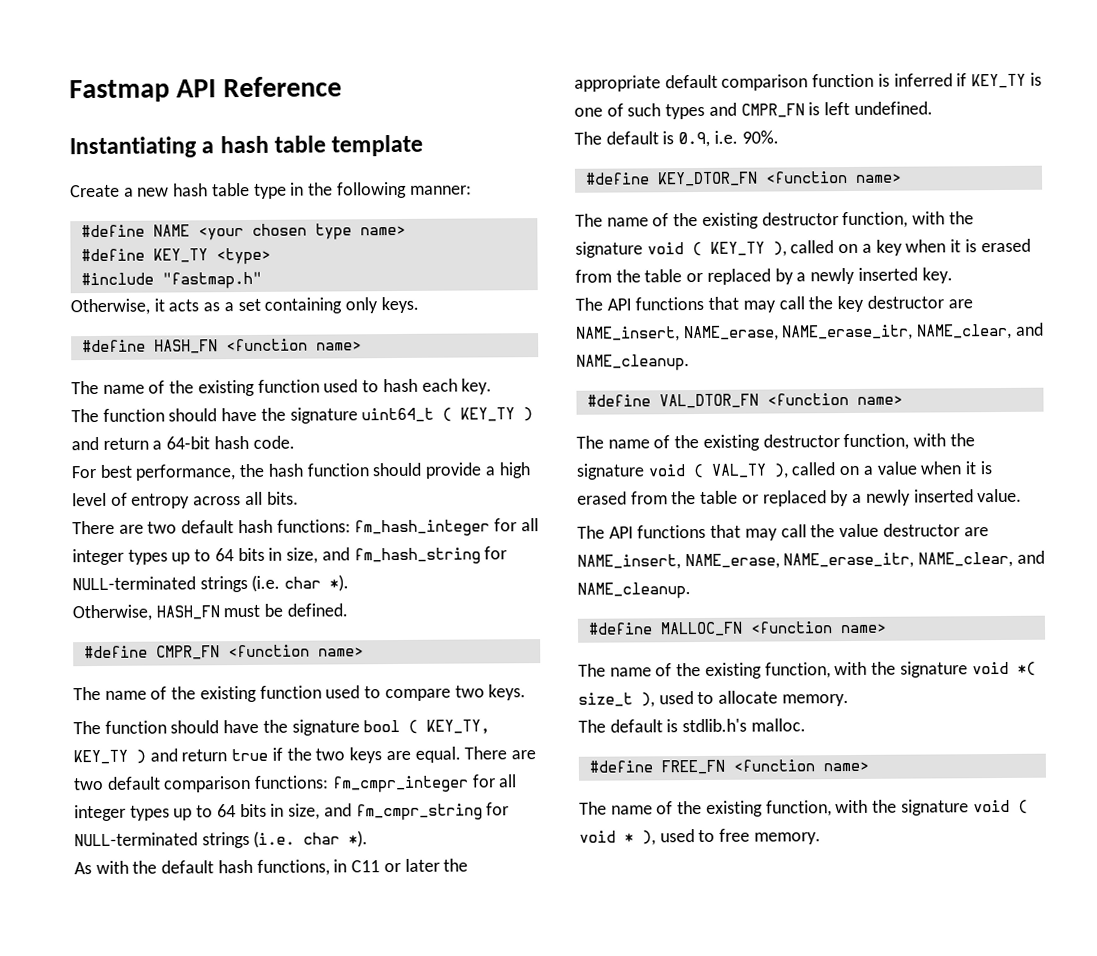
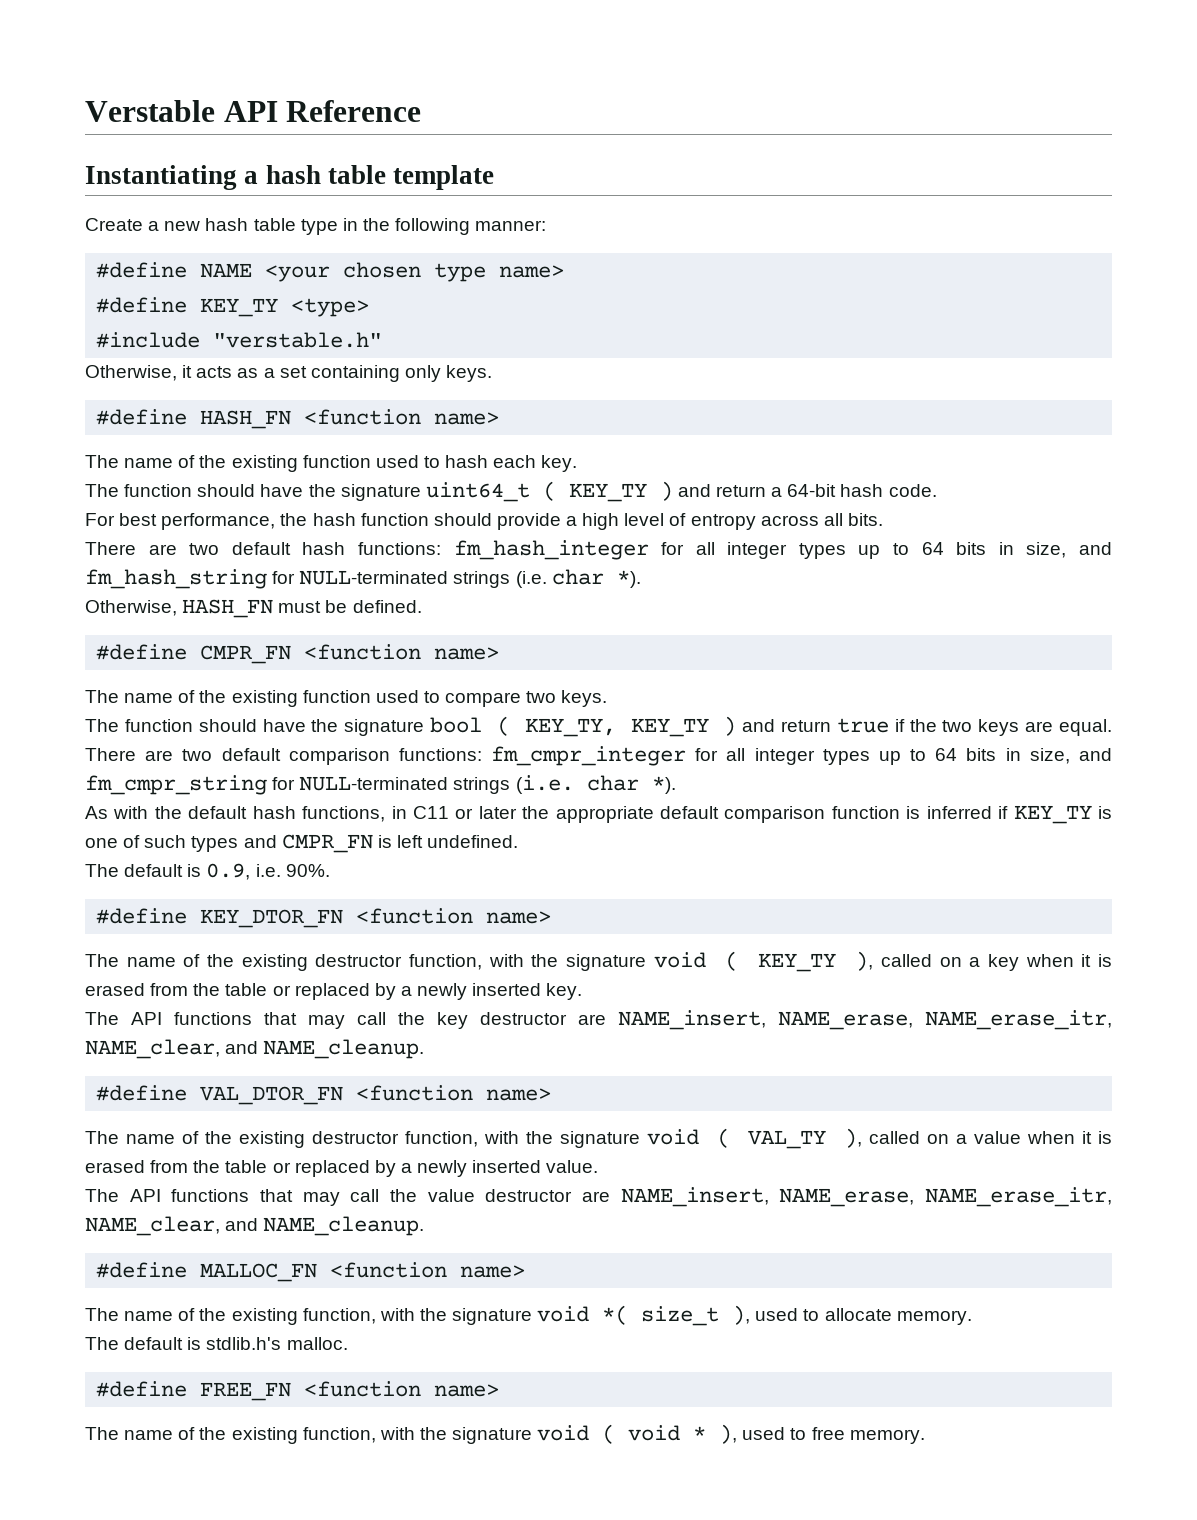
- Fastmap API Reference
+ Verstable API Reference
- #include "fastmap.h"
+ #include "verstable.h"

